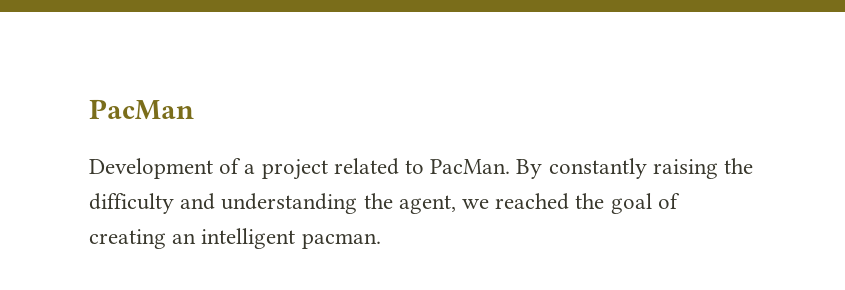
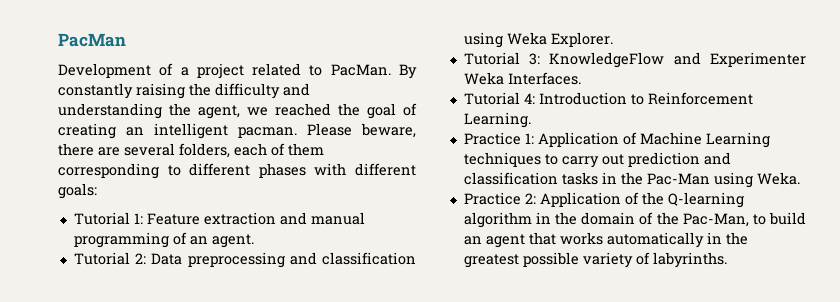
+ Please beware, there are several folders, each of them corresponding to different phases with different goals:
+ Tutorial 1: Feature extraction and manual programming of an agent.
+ Tutorial 2: Data preprocessing and classification using Weka Explorer.
+ Tutorial 3: KnowledgeFlow and Experimenter Weka Interfaces.
+ Tutorial 4: Introduction to Reinforcement Learning.
+ Practice 1: Application of Machine Learning techniques to carry out prediction and classification tasks in the Pac-Man using Weka.
+ Practice 2: Application of the Q-learning algorithm in the domain of the Pac-Man, to build an agent that works automatically in the greatest possible variety of labyrinths.

